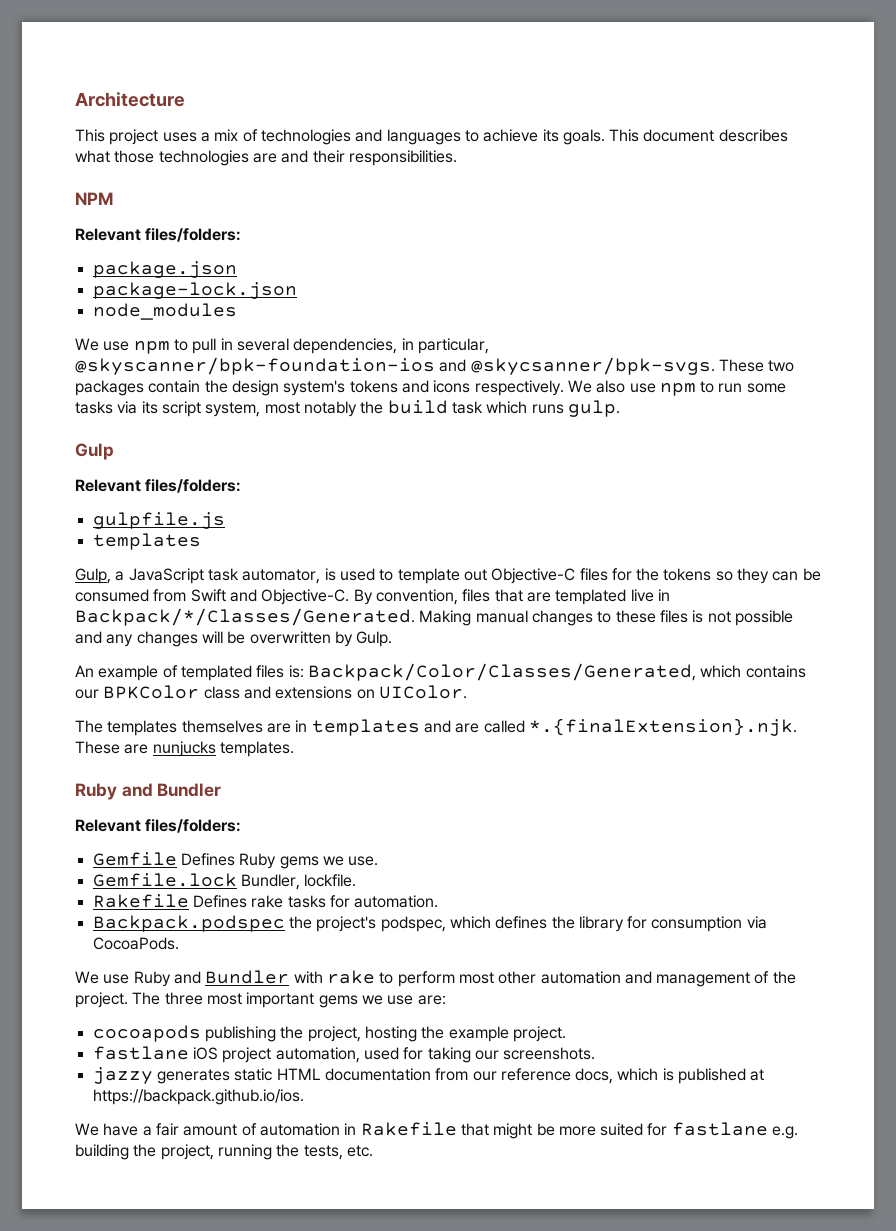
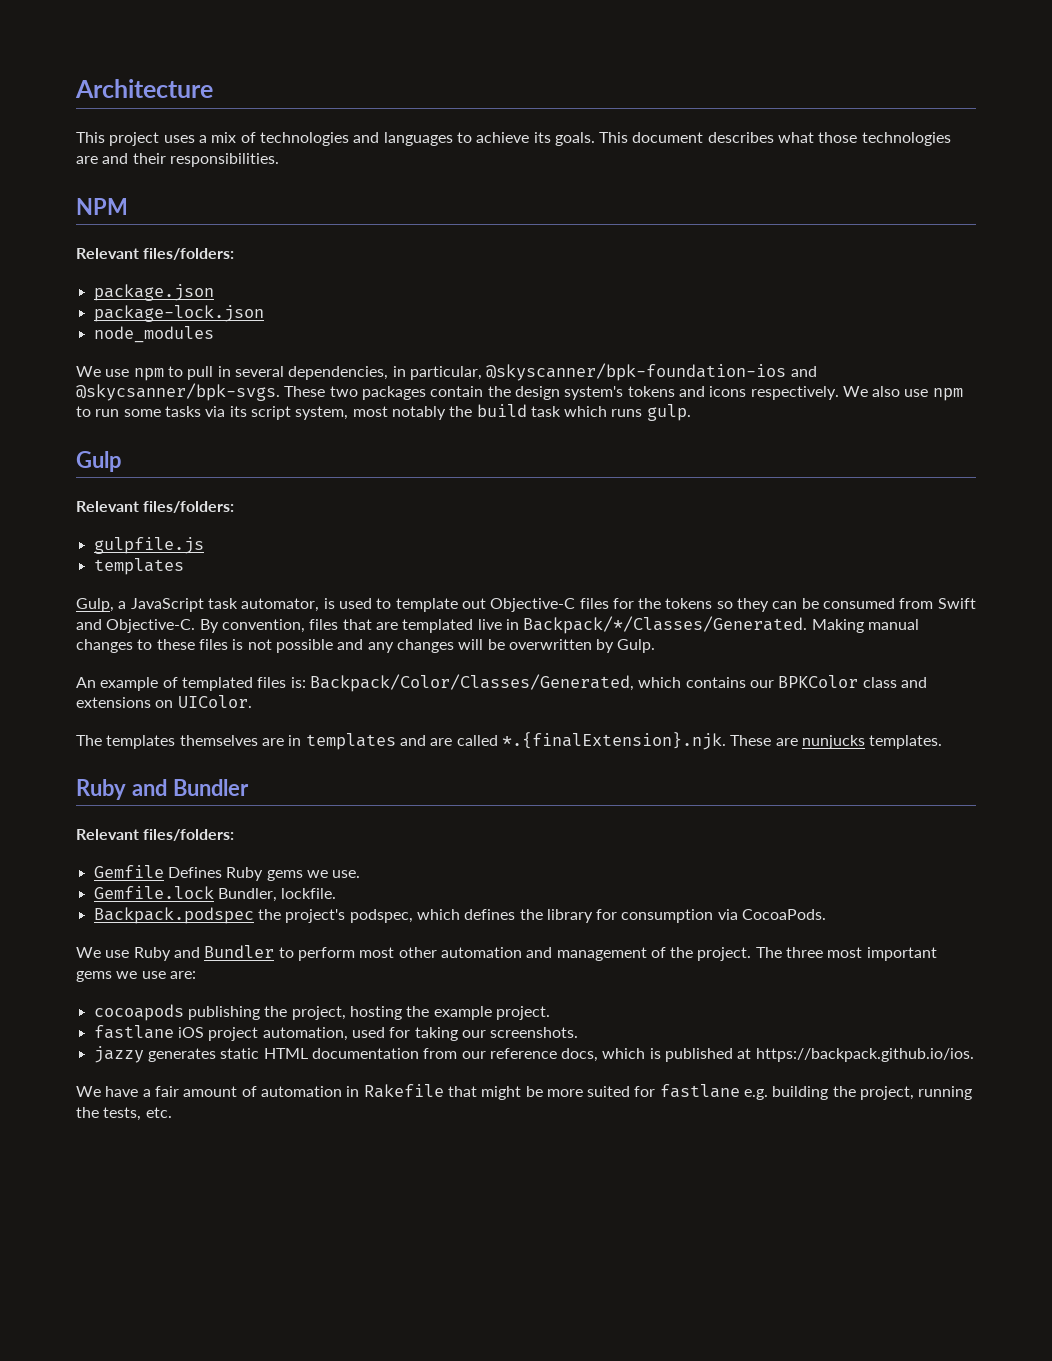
- Rakefile Defines rake tasks for automation.
- We use Ruby and Bundler with rake to perform most other automation and management of the project.
+ We use Ruby and Bundler to perform most other automation and management of the project.

